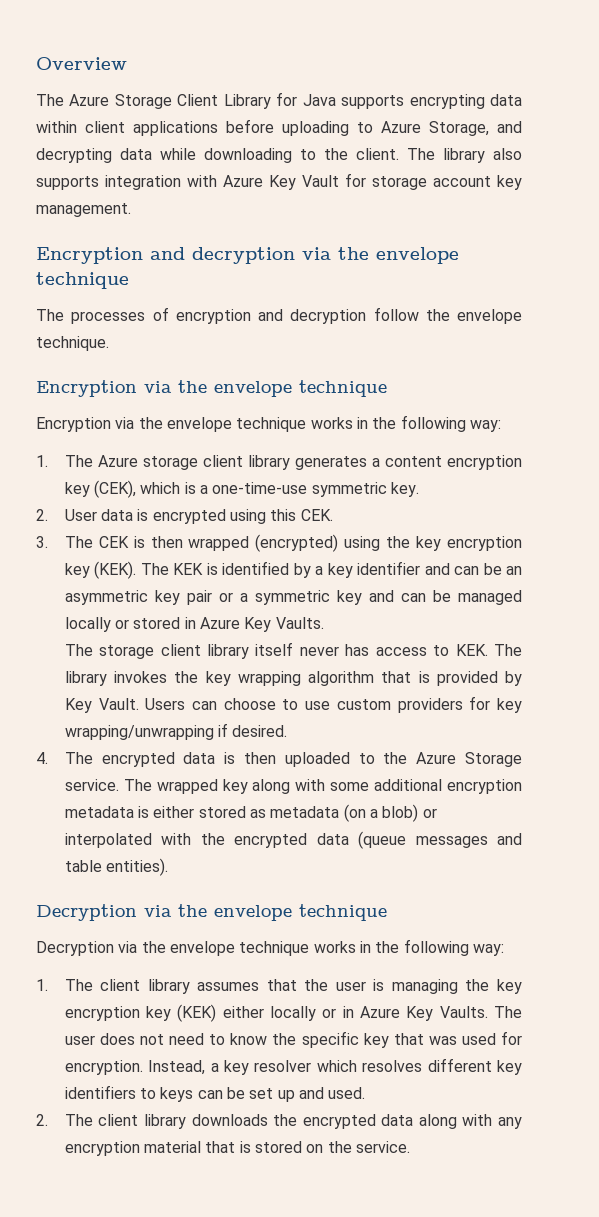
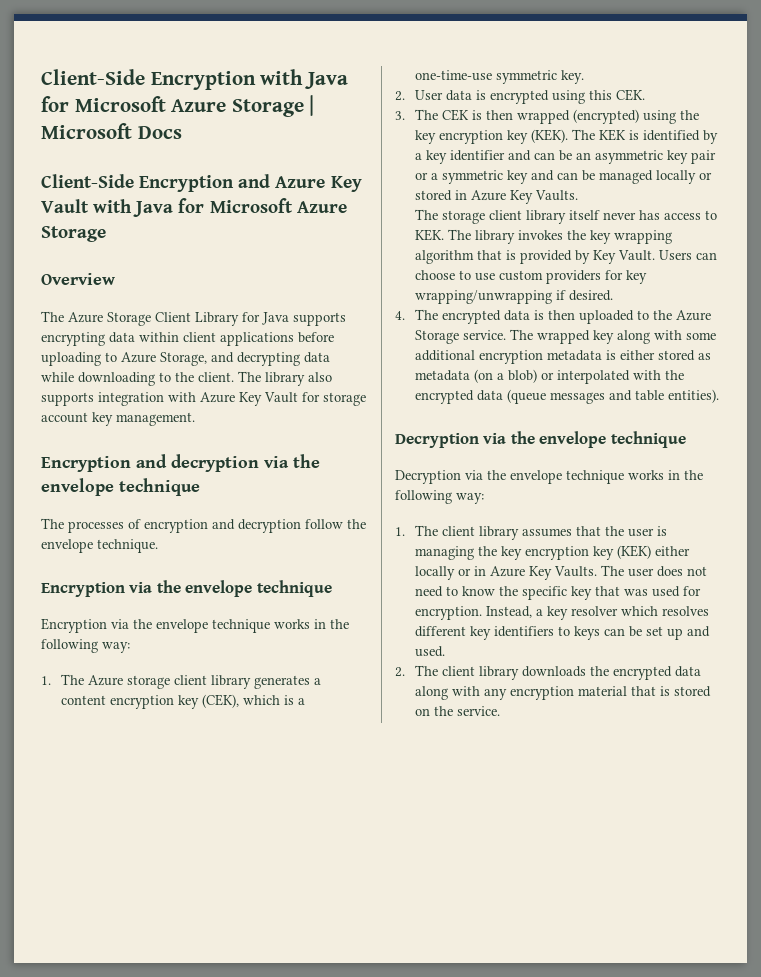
+ Client-Side Encryption with Java for Microsoft Azure Storage | Microsoft Docs
+ Client-Side Encryption and Azure Key Vault with Java for Microsoft Azure Storage

